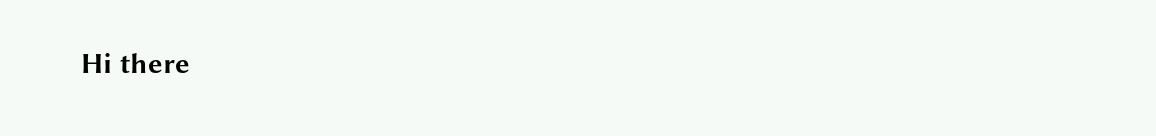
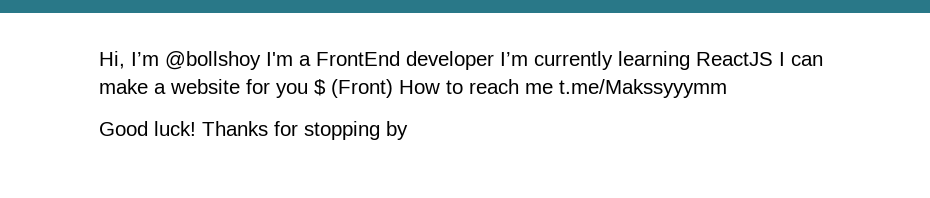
- Hi there
+ Hi, I’m @bollshoy I'm a FrontEnd developer I’m currently learning ReactJS I can make a website for you $ (Front) How to reach me t.me/Makssyyymm
+ Good luck! Thanks for stopping by

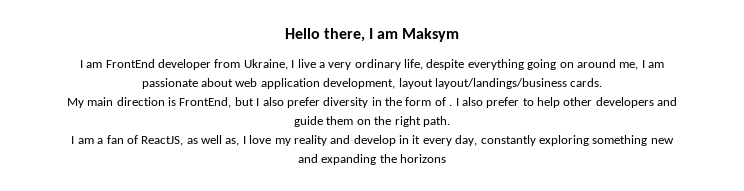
- Hi, I’m @bollshoy I'm a FrontEnd developer I’m currently learning ReactJS I can make a website for you $ (Front) How to reach me t.me/Makssyyymm
- Good luck! Thanks for stopping by
+ Hello there, I am Maksym
+ I am FrontEnd developer from Ukraine, I live a very ordinary life, despite everything going on around me, I am passionate about web application development, layout layout/landings/business cards.
+ My main direction is FrontEnd, but I also prefer diversity in the form of . I also prefer to help other developers and guide them on the right path.
+ I am a fan of ReactJS, as well as, I love my reality and develop in it every day, constantly exploring something new and expanding the horizons

